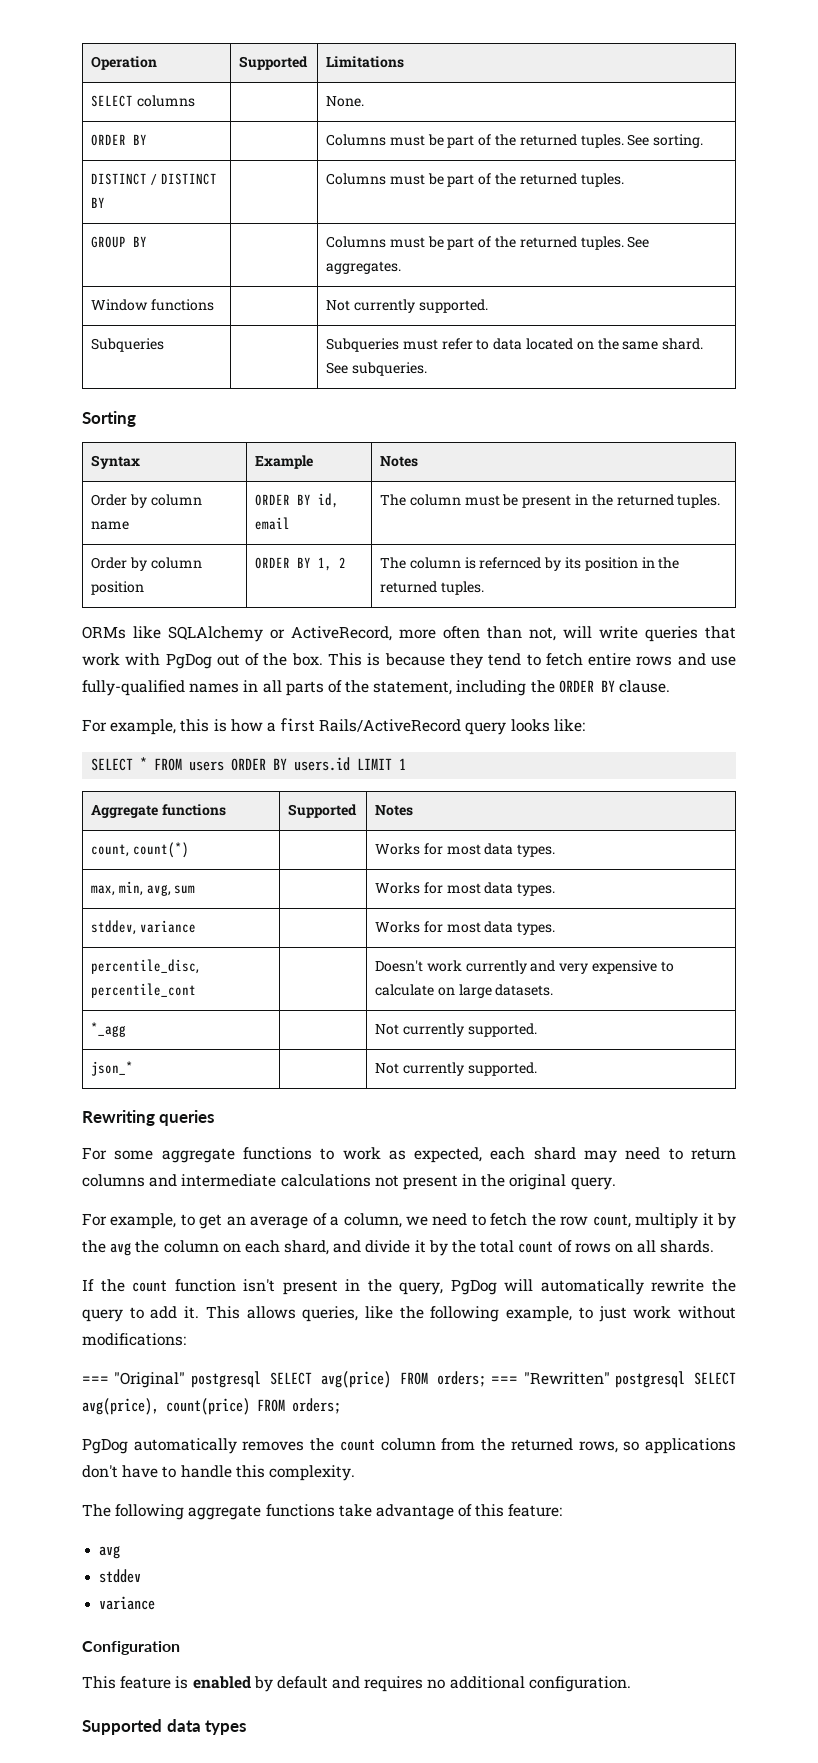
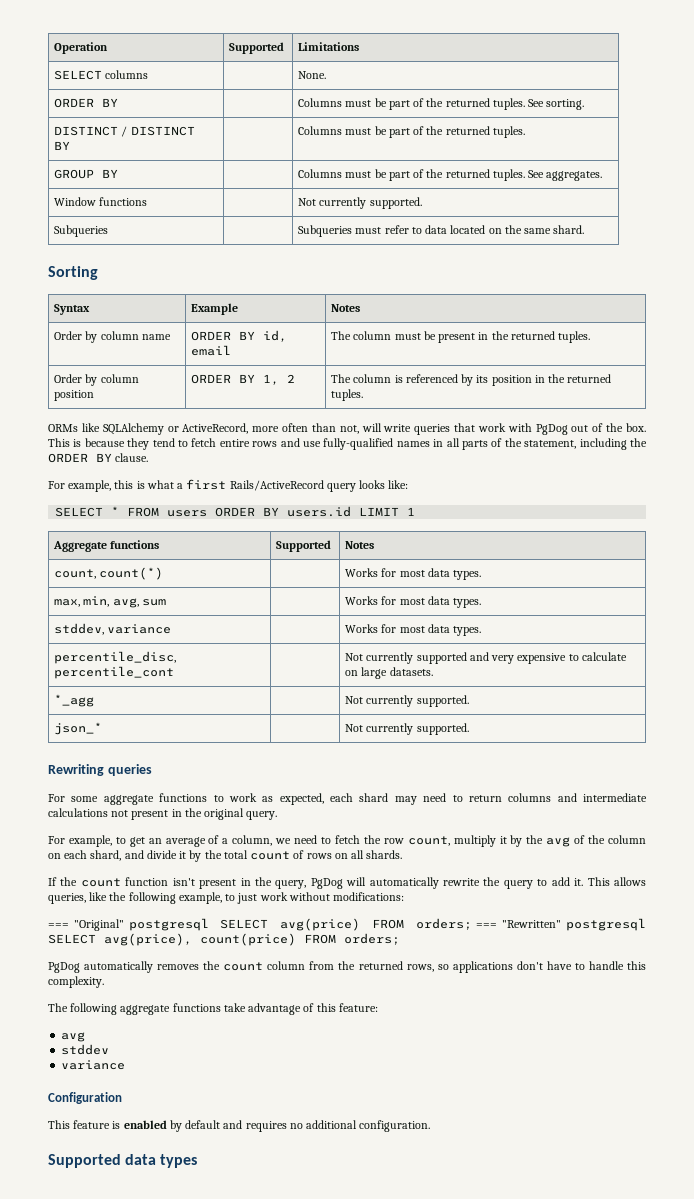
- Subqueries | | Subqueries must refer to data located on the same shard. See subqueries.
+ Subqueries | | Subqueries must refer to data located on the same shard.
- Order by column position | ORDER BY 1, 2 | The column is refernced by its position in the returned tuples.
+ Order by column position | ORDER BY 1, 2 | The column is referenced by its position in the returned tuples.
- For example, this is how a first Rails/ActiveRecord query looks like:
+ For example, this is what a first Rails/ActiveRecord query looks like:
- percentile_disc, percentile_cont | | Doesn't work currently and very expensive to calculate on large datasets.
+ percentile_disc, percentile_cont | | Not currently supported and very expensive to calculate on large datasets.
- For example, to get an average of a column, we need to fetch the row count, multiply it by the avg the column on each shard, and divide it by the total count of rows on all shards.
+ For example, to get an average of a column, we need to fetch the row count, multiply it by the avg of the column on each shard, and divide it by the total count of rows on all shards.

